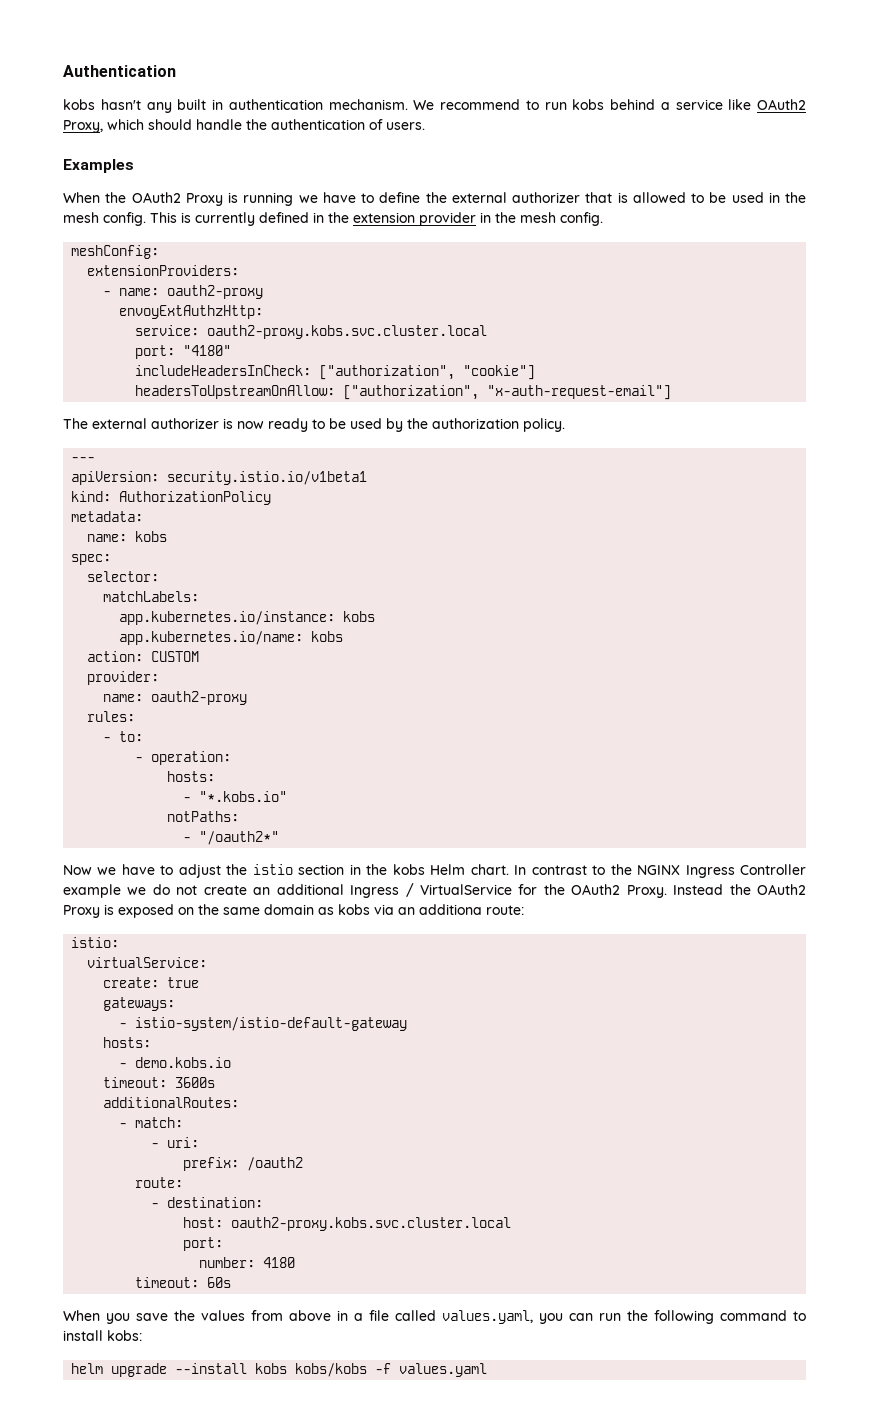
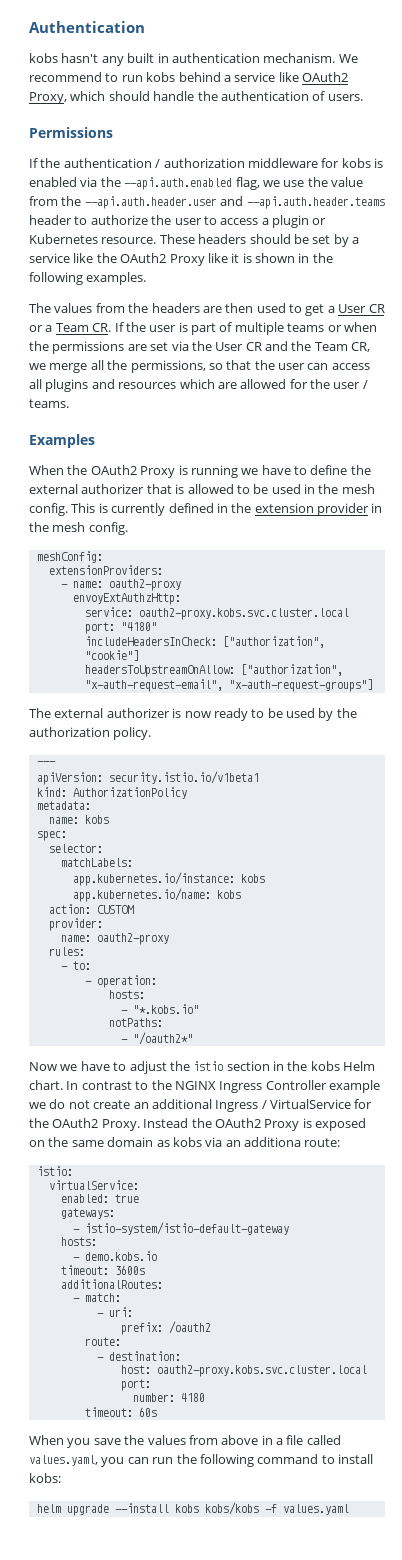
+ Permissions
+ If the authentication / authorization middleware for kobs is enabled via the --api.auth.enabled flag, we use the value from the --api.auth.header.user and --api.auth.header.teams header to authorize the user to access a plugin or Kubernetes resource. These headers should be set by a service like the OAuth2 Proxy like it is shown in the following examples.
+ The values from the headers are then used to get a User CR or a Team CR. If the user is part of multiple teams or when the permissions are set via the User CR and the Team CR, we merge all the permissions, so that the user can access all plugins and resources which are allowed for the user / teams.
- headersToUpstreamOnAllow: ["authorization", "x-auth-request-email"]
+ headersToUpstreamOnAllow: ["authorization", "x-auth-request-email", "x-auth-request-groups"]
- create: true
+ enabled: true

